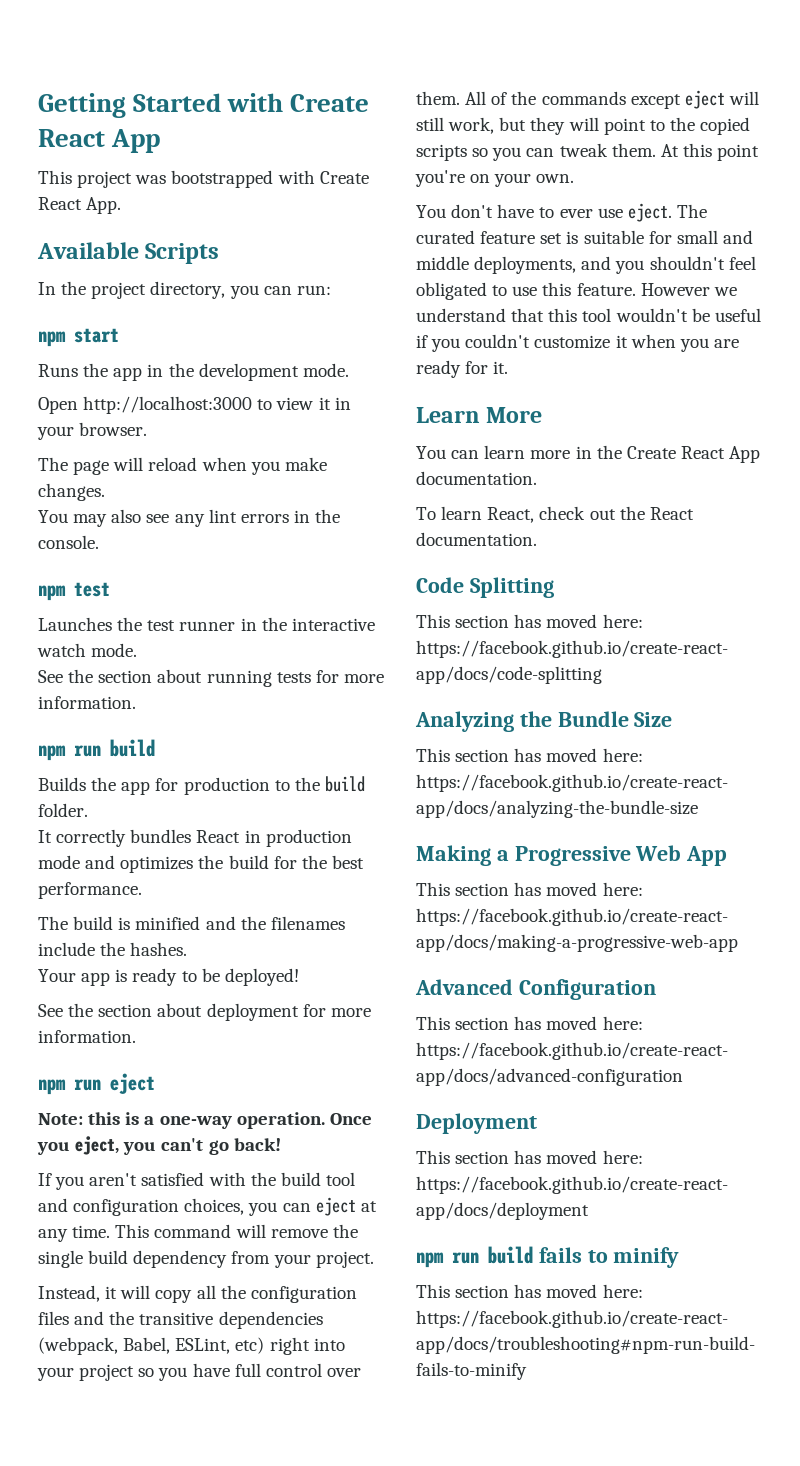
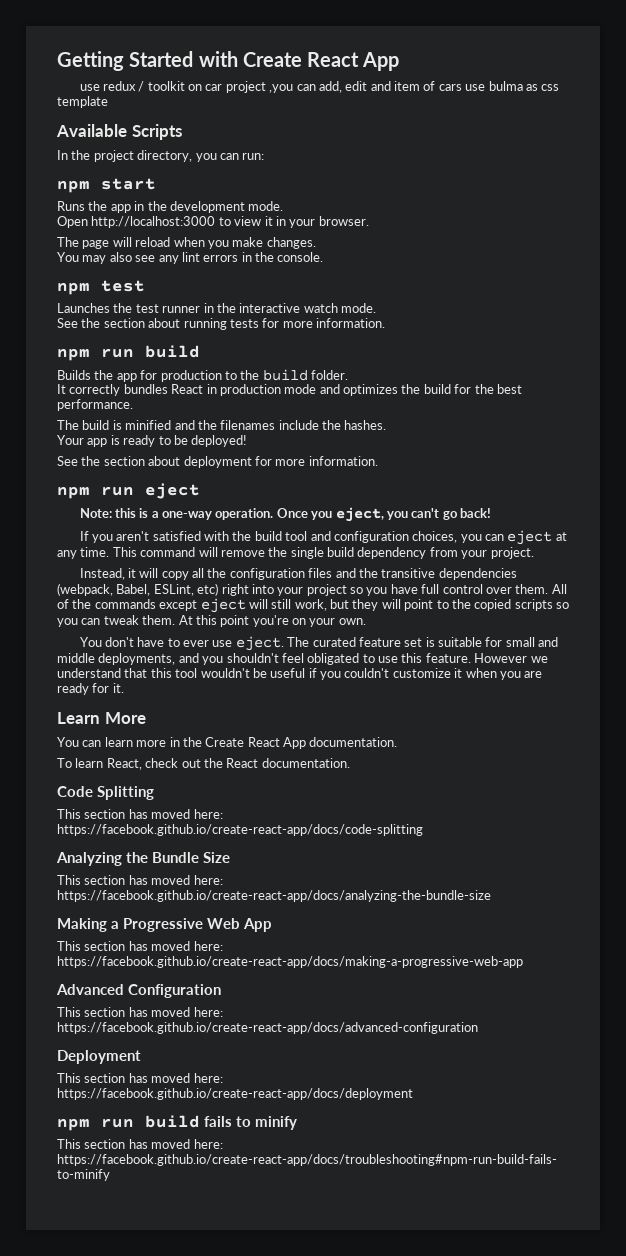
- This project was bootstrapped with Create React App.
+ use redux / toolkit on car project ,you can add, edit and item of cars use bulma as css template

